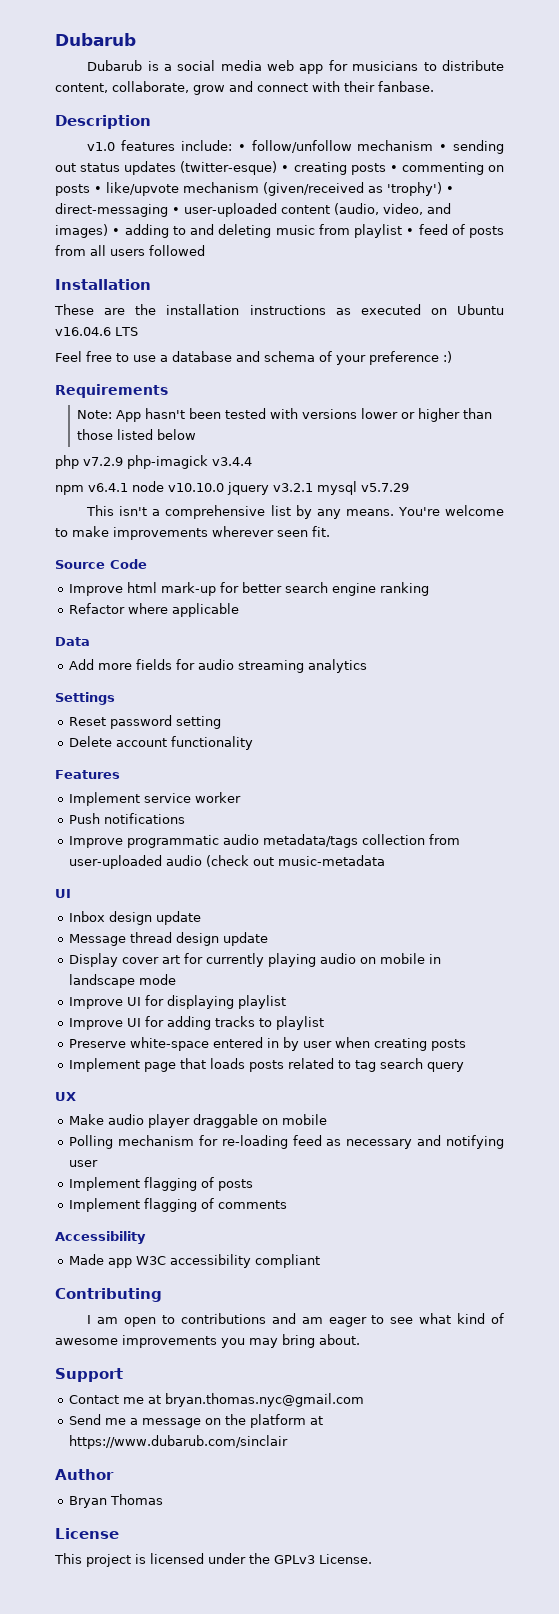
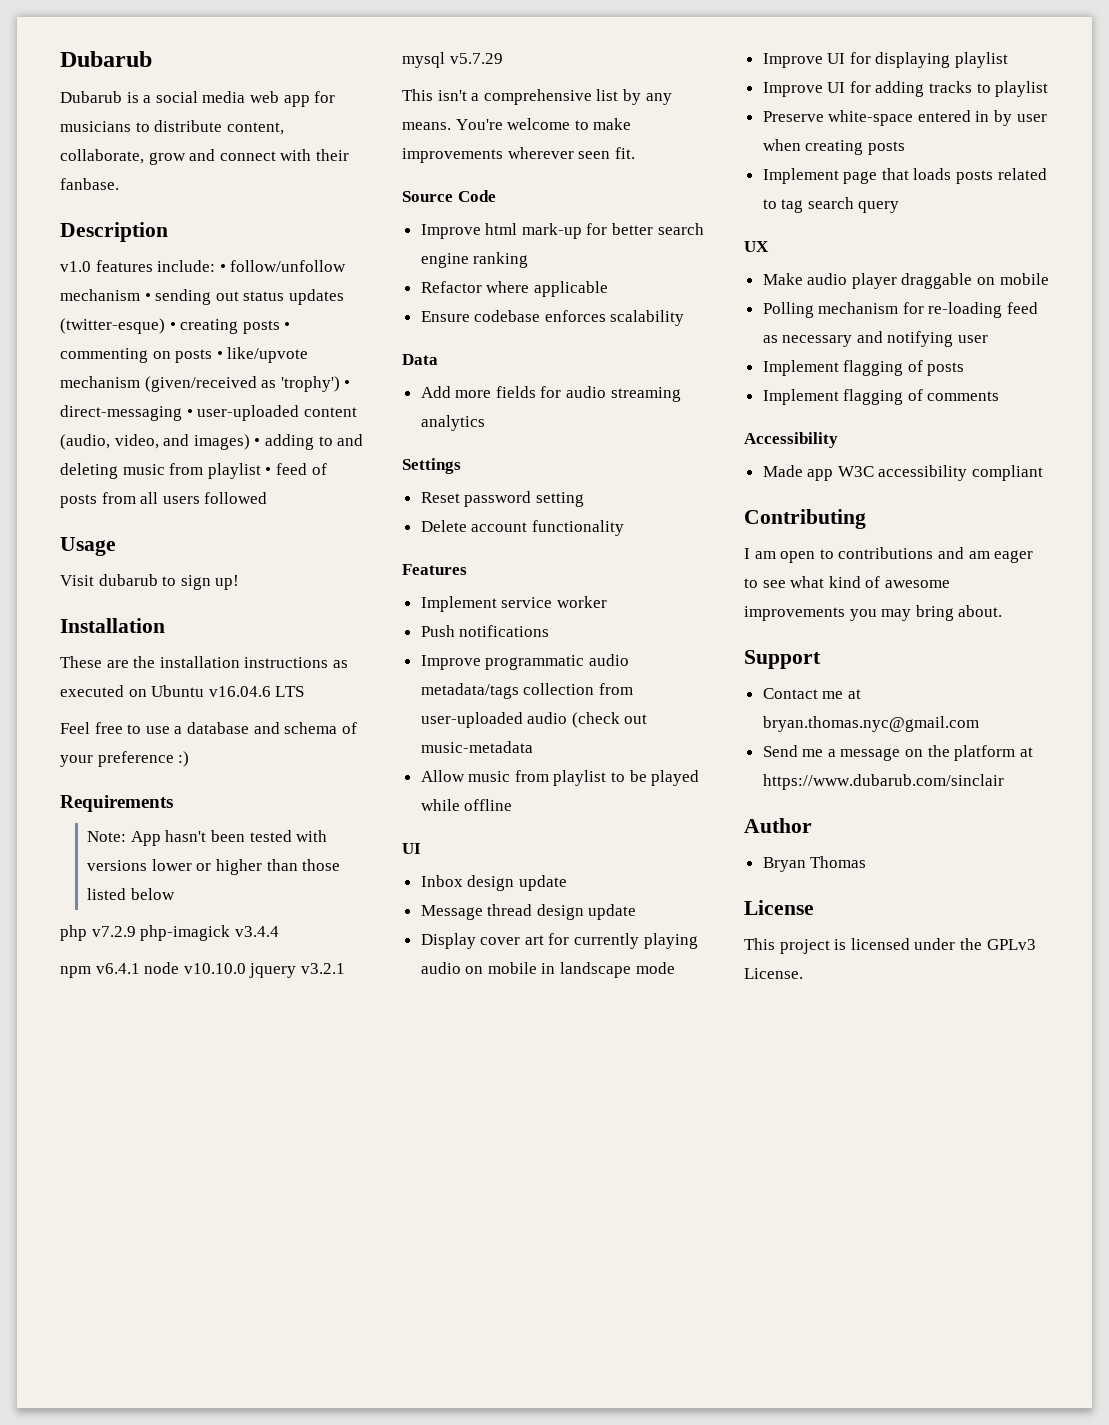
+ Usage
+ Visit dubarub to sign up!
+ Ensure codebase enforces scalability
+ Allow music from playlist to be played while offline

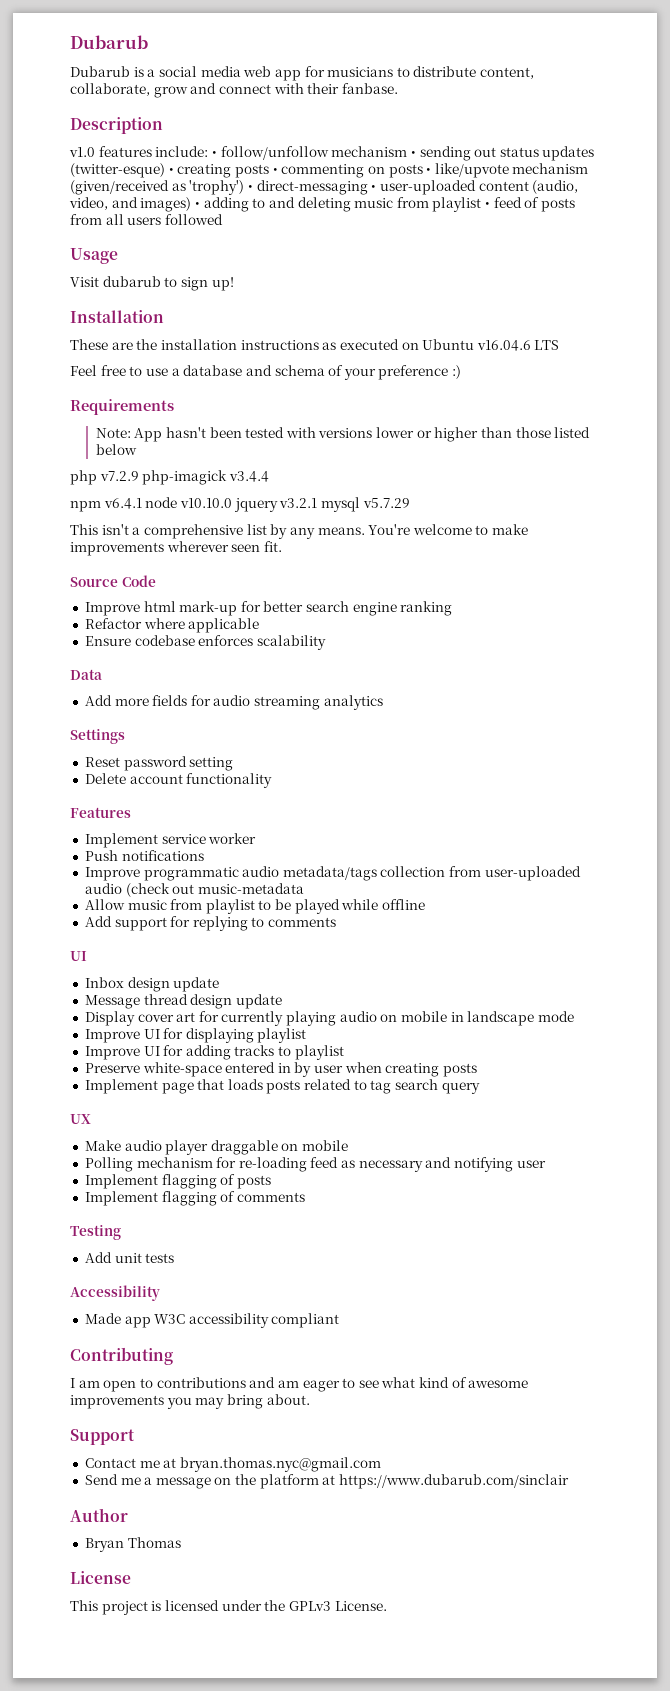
+ Add support for replying to comments
+ Testing
+ Add unit tests

